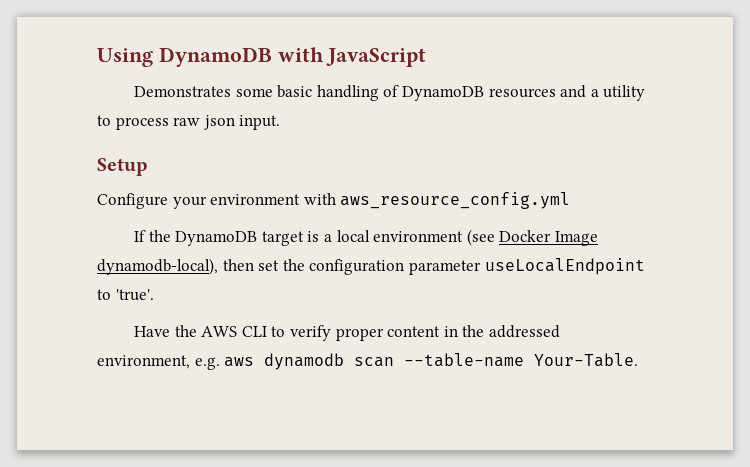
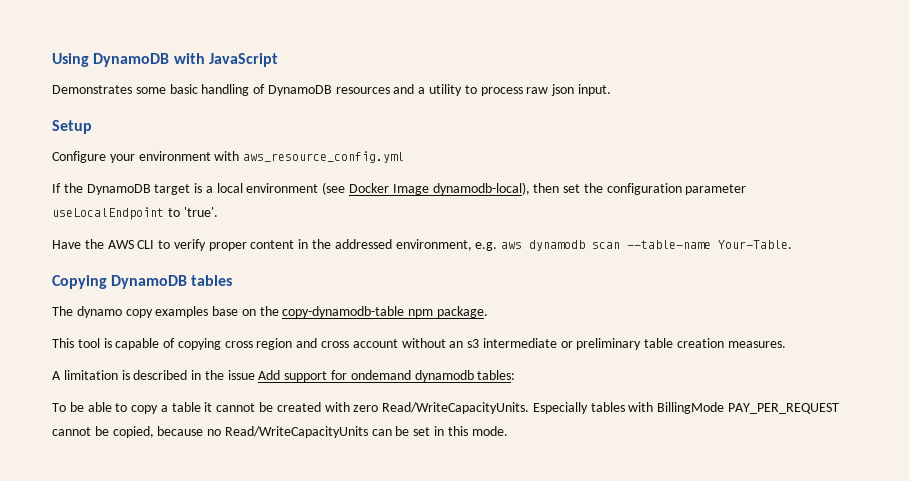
+ Copying DynamoDB tables
+ The dynamo copy examples base on the copy-dynamodb-table npm package.
+ This tool is capable of copying cross region and cross account without an s3 intermediate or preliminary table creation measures.
+ A limitation is described in the issue Add support for ondemand dynamodb tables:
+ To be able to copy a table it cannot be created with zero Read/WriteCapacityUnits. Especially tables with BillingMode PAY_PER_REQUEST cannot be copied, because no Read/WriteCapacityUnits can be set in this mode.

